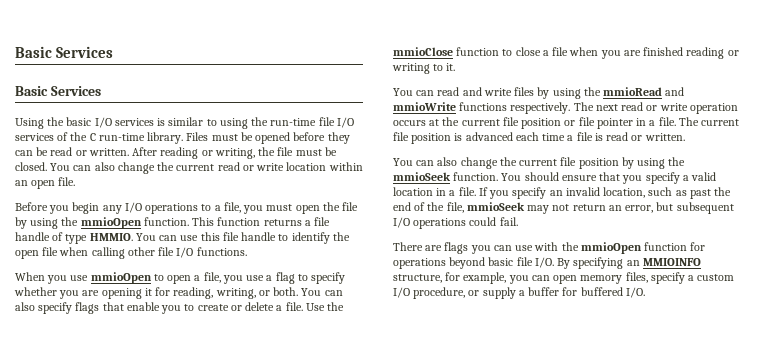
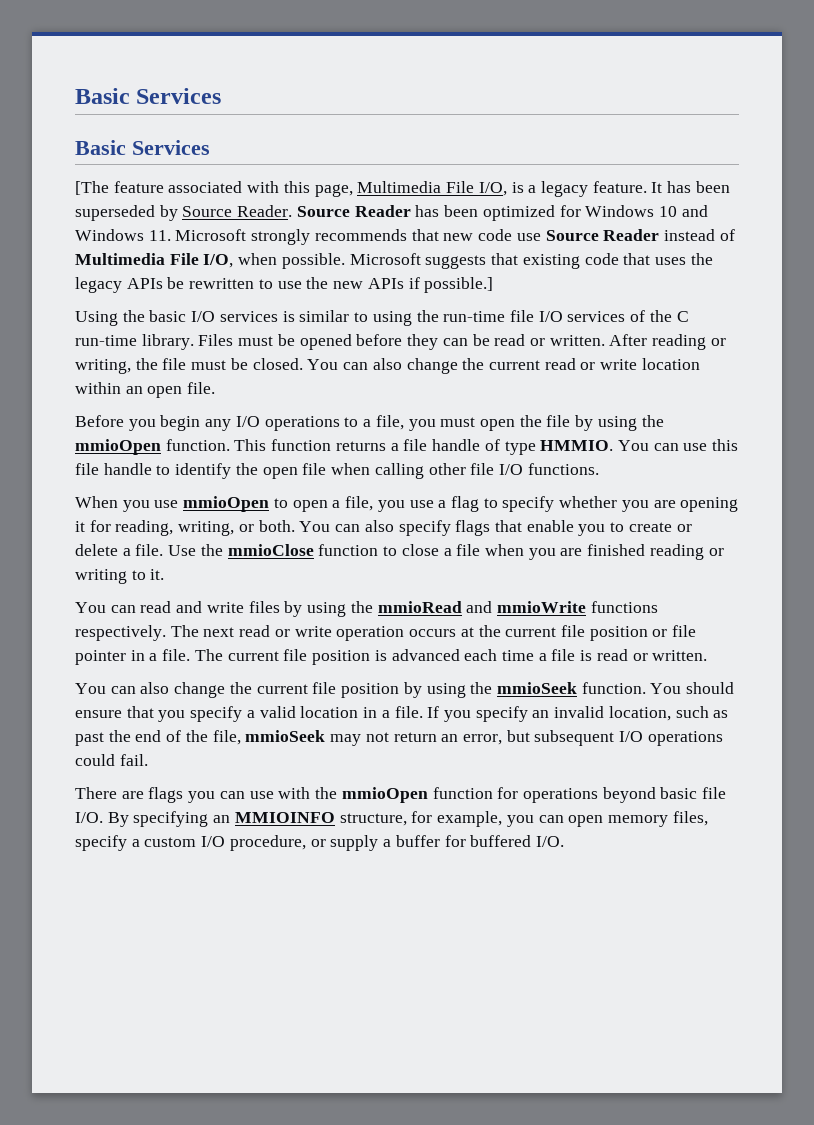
+ [The feature associated with this page, Multimedia File I/O, is a legacy feature. It has been superseded by Source Reader. Source Reader has been optimized for Windows 10 and Windows 11. Microsoft strongly recommends that new code use Source Reader instead of Multimedia File I/O, when possible. Microsoft suggests that existing code that uses the legacy APIs be rewritten to use the new APIs if possible.]

